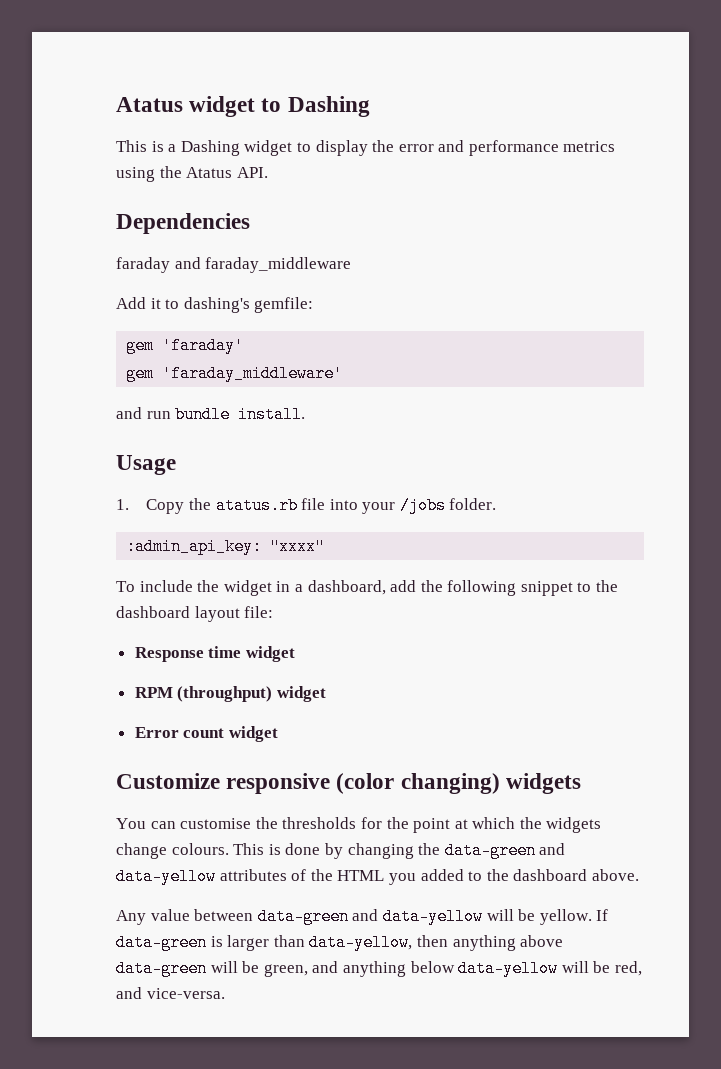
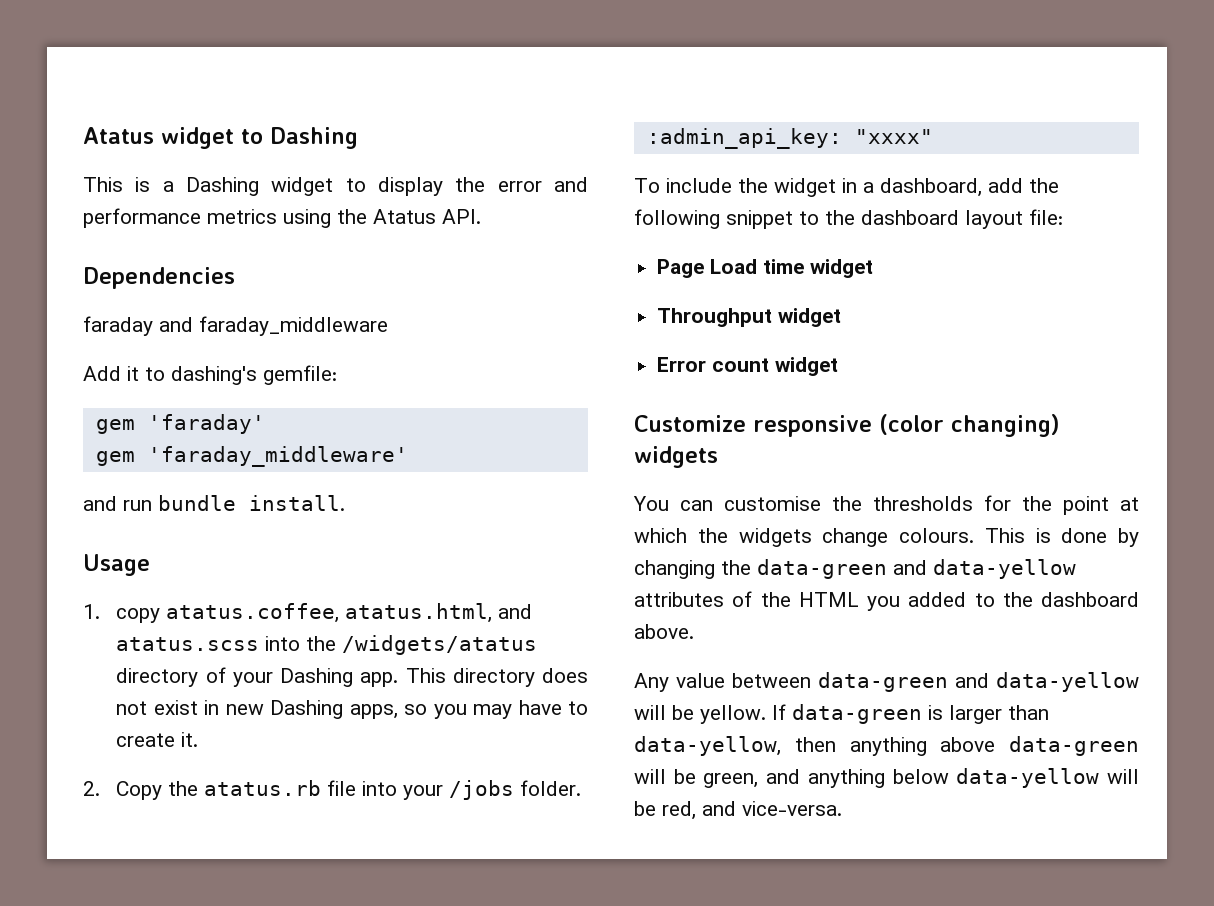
- 1. Copy the atatus.rb file into your /jobs folder.
+ 1. copy atatus.coffee, atatus.html, and atatus.scss into the /widgets/atatus directory of your Dashing app. This directory does not exist in new Dashing apps, so you may have to create it.
+ 2. Copy the atatus.rb file into your /jobs folder.
- Response time widget
+ Page Load time widget
- RPM (throughput) widget
+ Throughput widget

